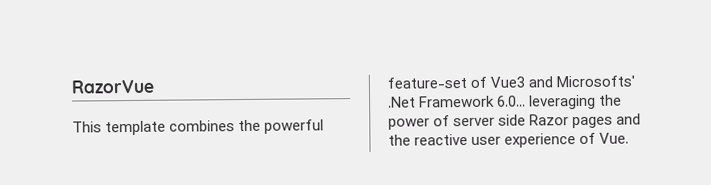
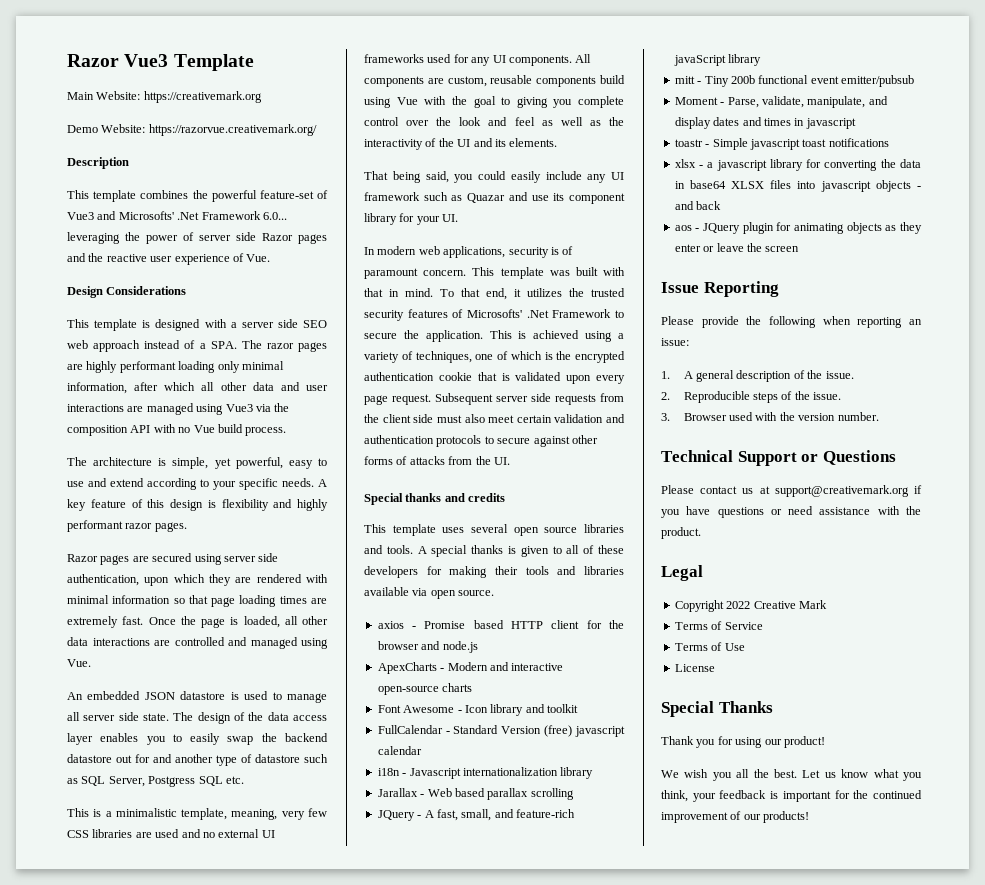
- RazorVue
+ Razor Vue3 Template
+ Main Website: https://creativemark.org
+ Demo Website: https://razorvue.creativemark.org/
+ Description
+ Design Considerations
+ This template is designed with a server side SEO web approach instead of a SPA. The razor pages are highly performant loading only minimal information, after which all other data and user interactions are managed using Vue3 via the composition API with no Vue build process.
+ The architecture is simple, yet powerful, easy to use and extend according to your specific needs. A key feature of this design is flexibility and highly performant razor pages.
+ Razor pages are secured using server side authentication, upon which they are rendered with minimal information so that page loading times are extremely fast. Once the page is loaded, all other data interactions are controlled and managed using Vue.
+ An embedded JSON datastore is used to manage all server side state. The design of the data access layer enables you to easily swap the backend datastore out for and another type of datastore such as SQL Server, Postgress SQL etc.
+ This is a minimalistic template, meaning, very few CSS libraries are used and no external UI frameworks used for any UI components. All components are custom, reusable components build using Vue with the goal to giving you complete control over the look and feel as well as the interactivity of the UI and its elements.
+ That being said, you could easily include any UI framework such as Quazar and use its component library for your UI.
+ In modern web applications, security is of paramount concern. This template was built with that in mind. To that end, it utilizes the trusted security features of Microsofts' .Net Framework to secure the application. This is achieved using a variety of techniques, one of which is the encrypted authentication cookie that is validated upon every page request. Subsequent server side requests from the client side must also meet certain validation and authentication protocols to secure against other forms of attacks from the UI.
+ Special thanks and credits
+ This template uses several open source libraries and tools. A special thanks is given to all of these developers for making their tools and libraries available via open source.
+ axios - Promise based HTTP client for the browser and node.js
+ ApexCharts - Modern and interactive open-source charts
+ Font Awesome - Icon library and toolkit
+ FullCalendar - Standard Version (free) javascript calendar
+ i18n - Javascript internationalization library
+ Jarallax - Web based parallax scrolling
+ JQuery - A fast, small, and feature-rich javaScript library
+ mitt - Tiny 200b functional event emitter/pubsub
+ Moment - Parse, validate, manipulate, and display dates and times in javascript
+ toastr - Simple javascript toast notifications
+ xlsx - a javascript library for converting the data in base64 XLSX files into javascript objects - and back
+ aos - JQuery plugin for animating objects as they enter or leave the screen
+ Issue Reporting
+ Please provide the following when reporting an issue:
+ 1. A general description of the issue.
+ 2. Reproducible steps of the issue.
+ 3. Browser used with the version number.
+ Technical Support or Questions
+ Please contact us at support@creativemark.org if you have questions or need assistance with the product.
+ Legal
+ Copyright 2022 Creative Mark
+ Terms of Service
+ Terms of Use
+ License
+ Special Thanks
+ Thank you for using our product!
+ We wish you all the best. Let us know what you think, your feedback is important for the continued improvement of our products!

